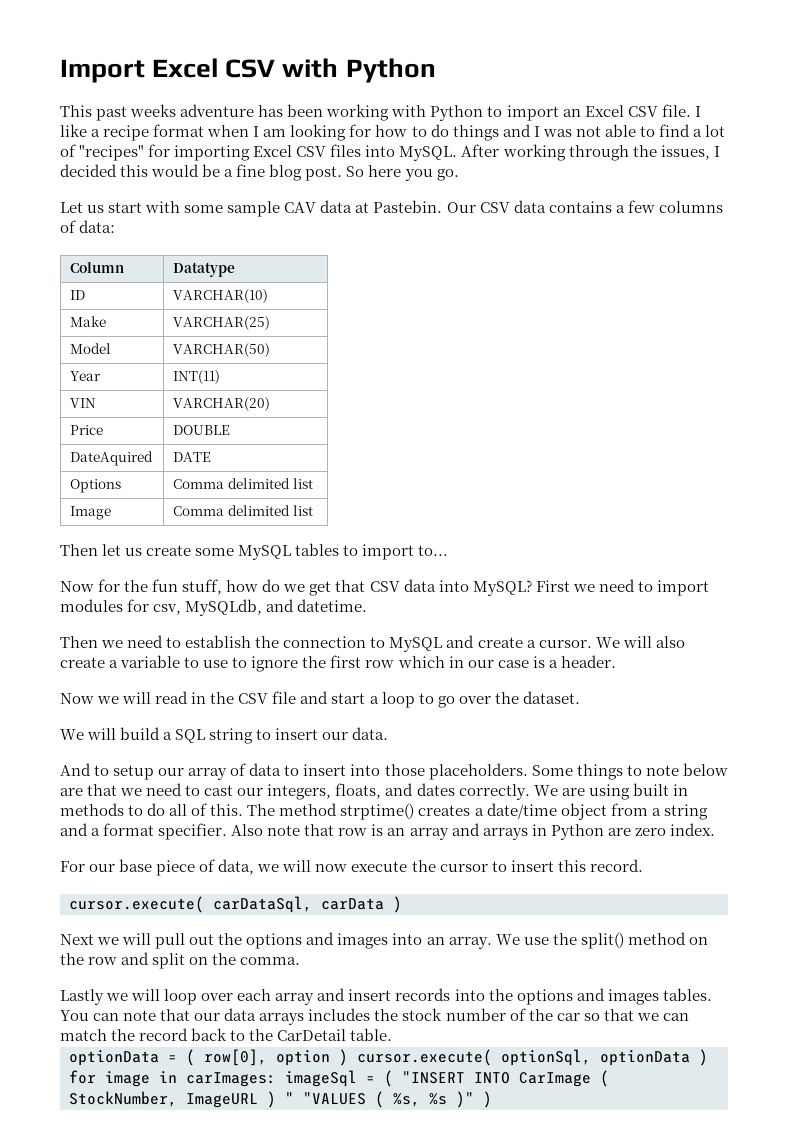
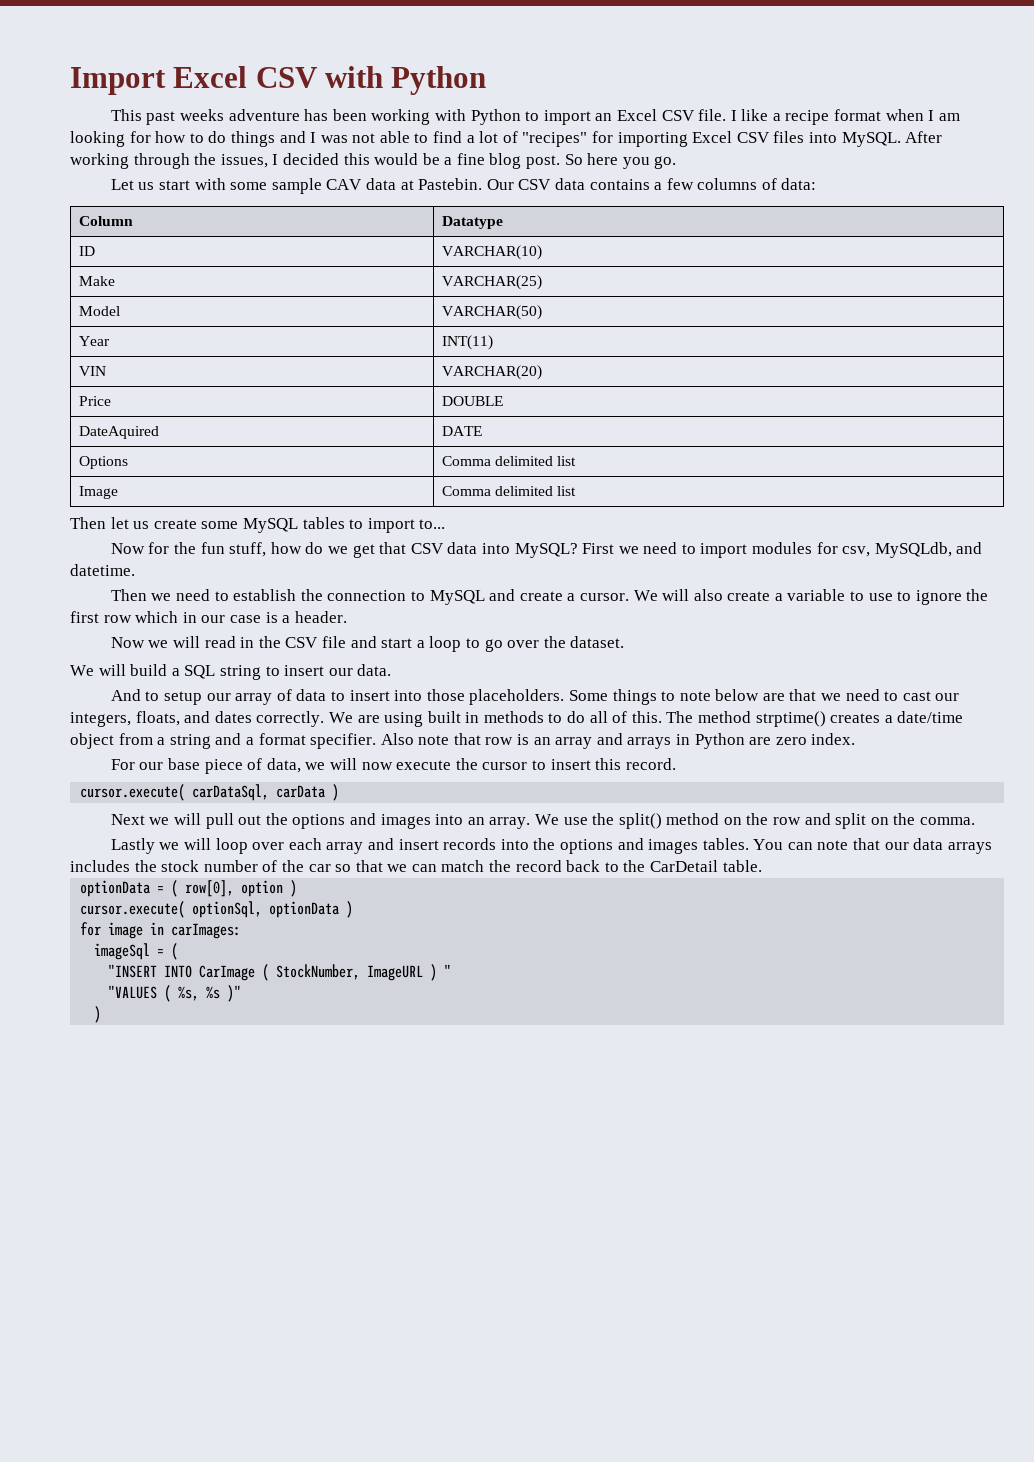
- optionData = ( row[0], option ) cursor.execute( optionSql, optionData )
+ optionData = ( row[0], option )
+ cursor.execute( optionSql, optionData )
- for image in carImages: imageSql = ( "INSERT INTO CarImage ( StockNumber, ImageURL ) " "VALUES ( %s, %s )" )
+ for image in carImages:
+ imageSql = (
+ "INSERT INTO CarImage ( StockNumber, ImageURL ) "
+ "VALUES ( %s, %s )"
+ )

